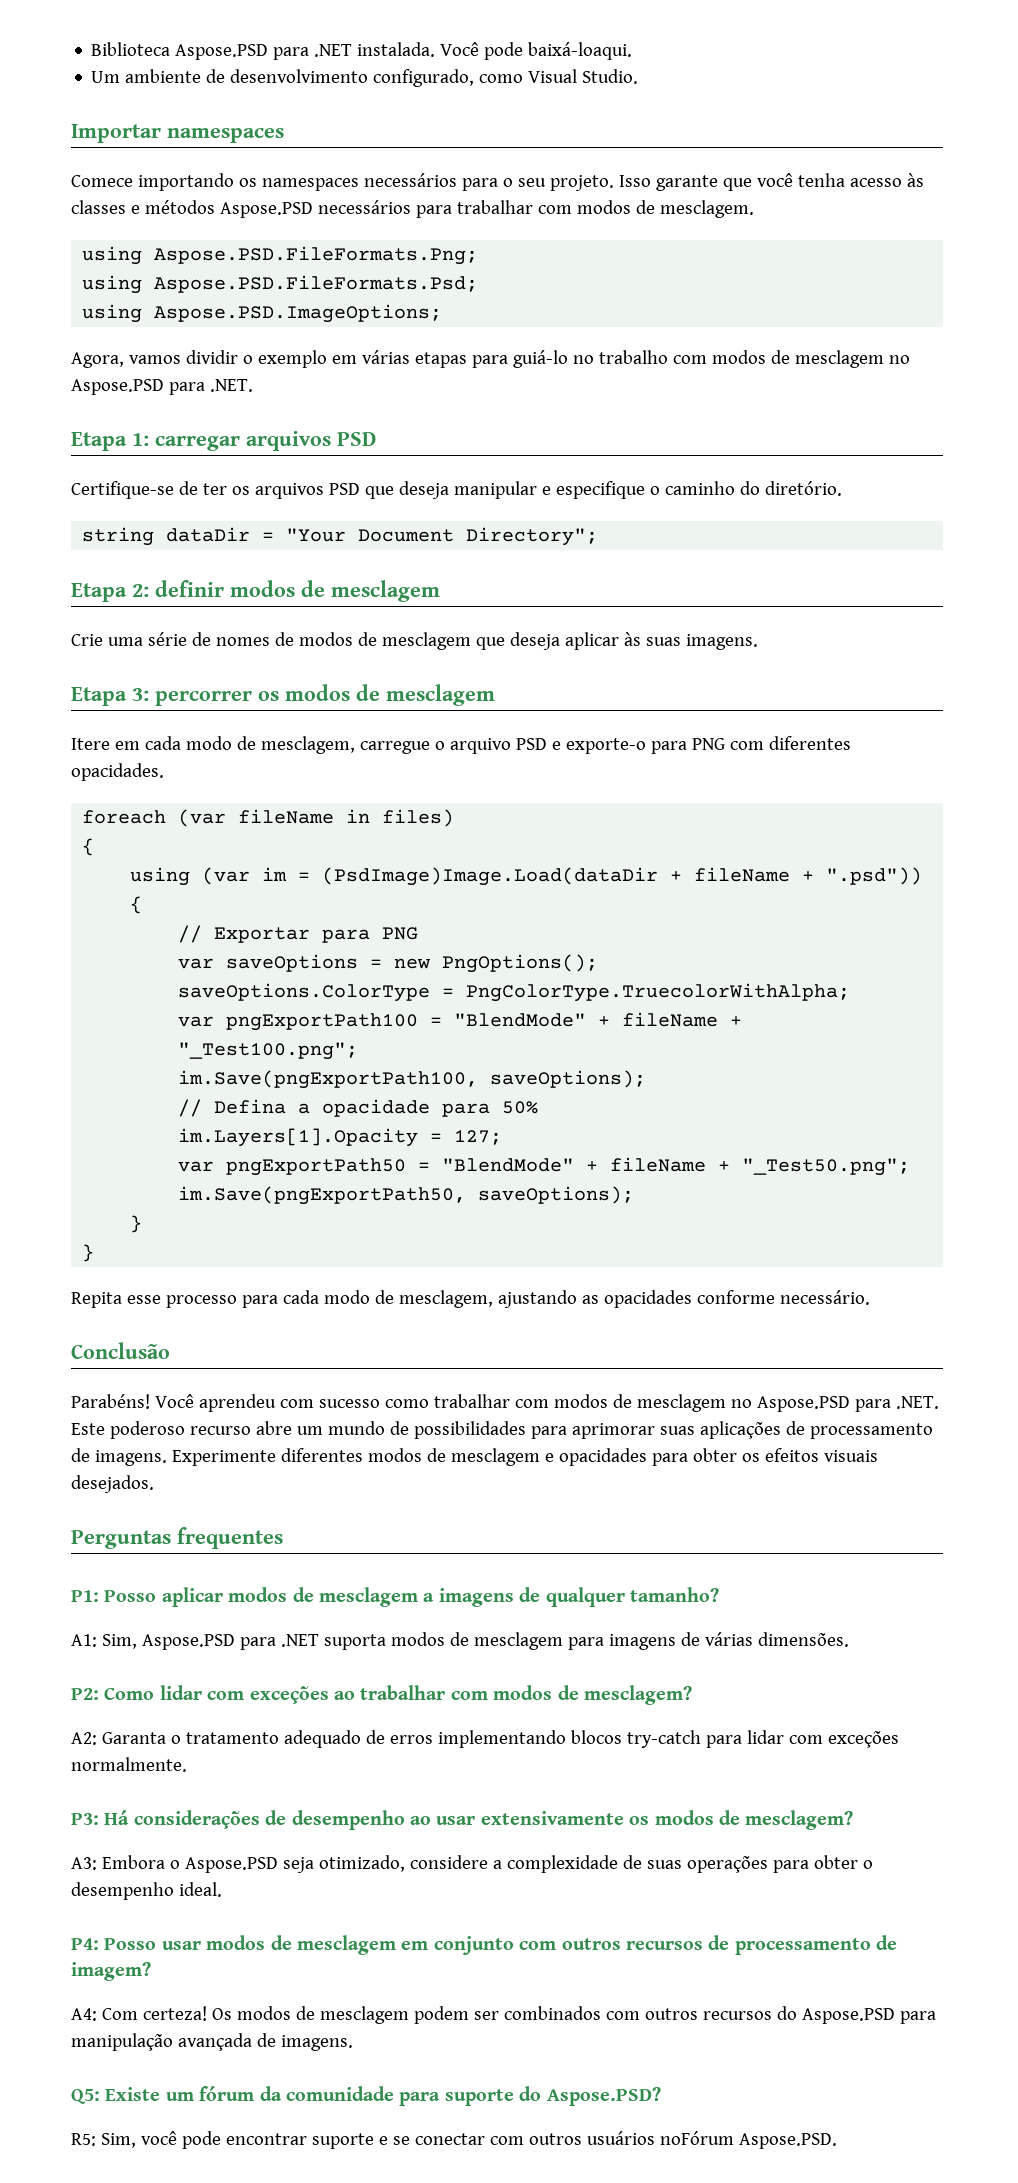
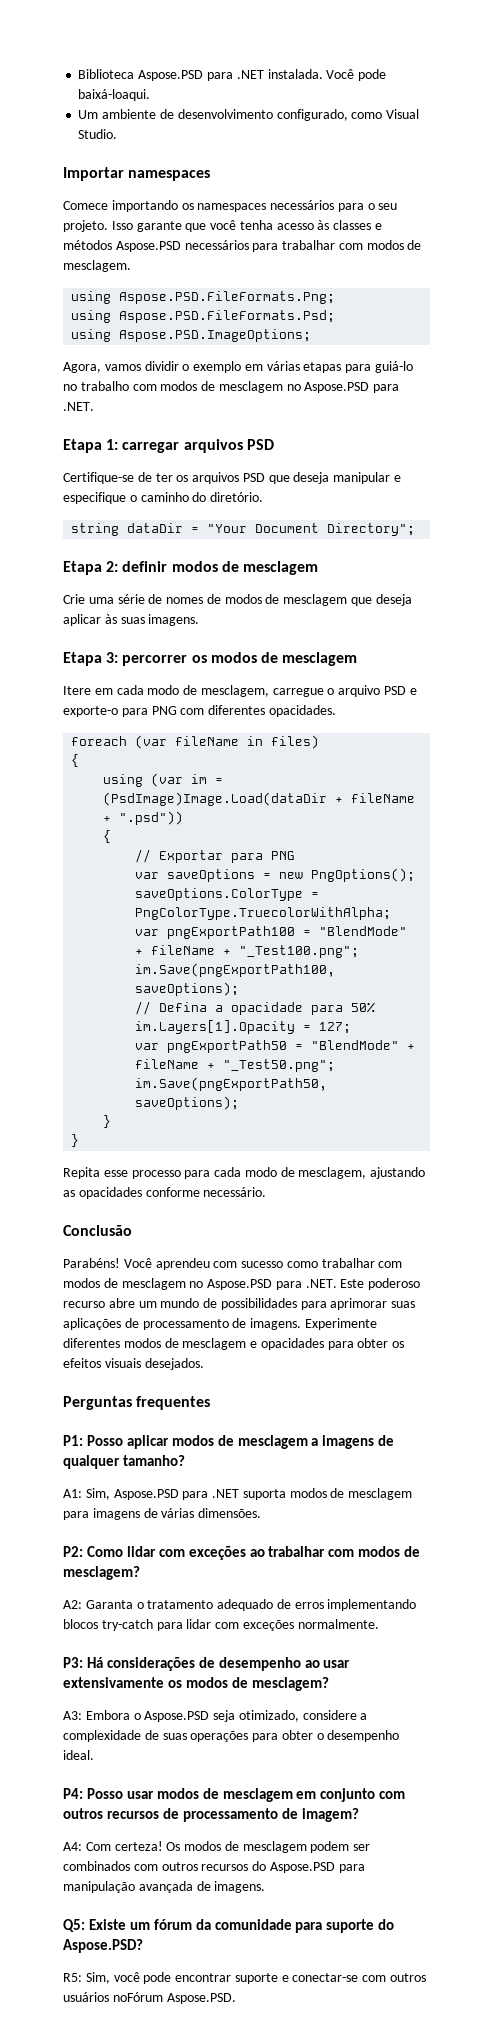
- R5: Sim, você pode encontrar suporte e se conectar com outros usuários noFórum Aspose.PSD.
+ R5: Sim, você pode encontrar suporte e conectar-se com outros usuários noFórum Aspose.PSD.

